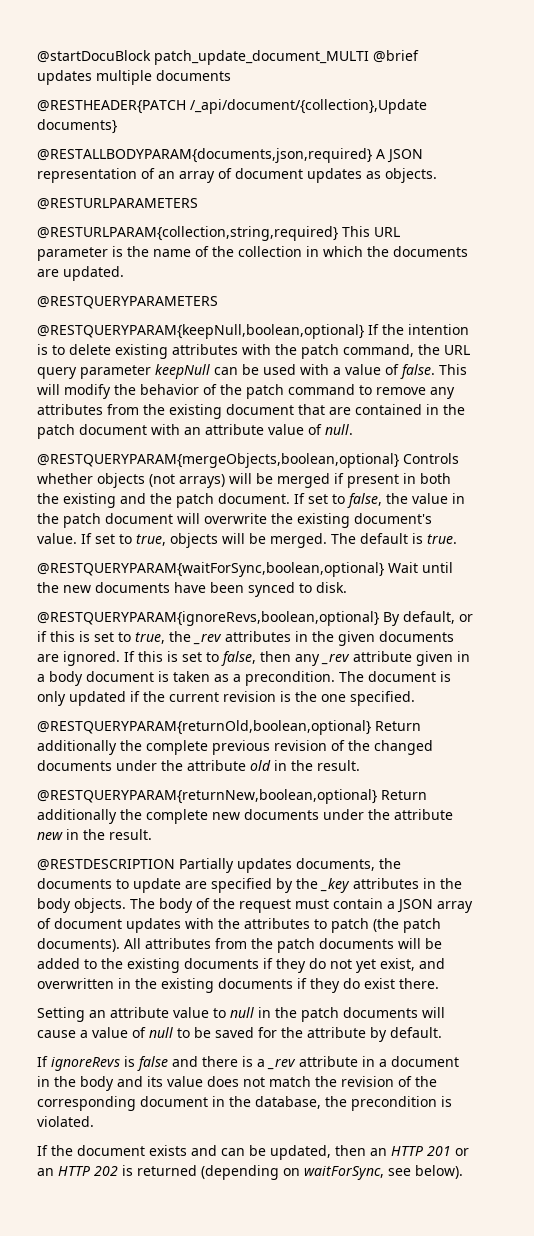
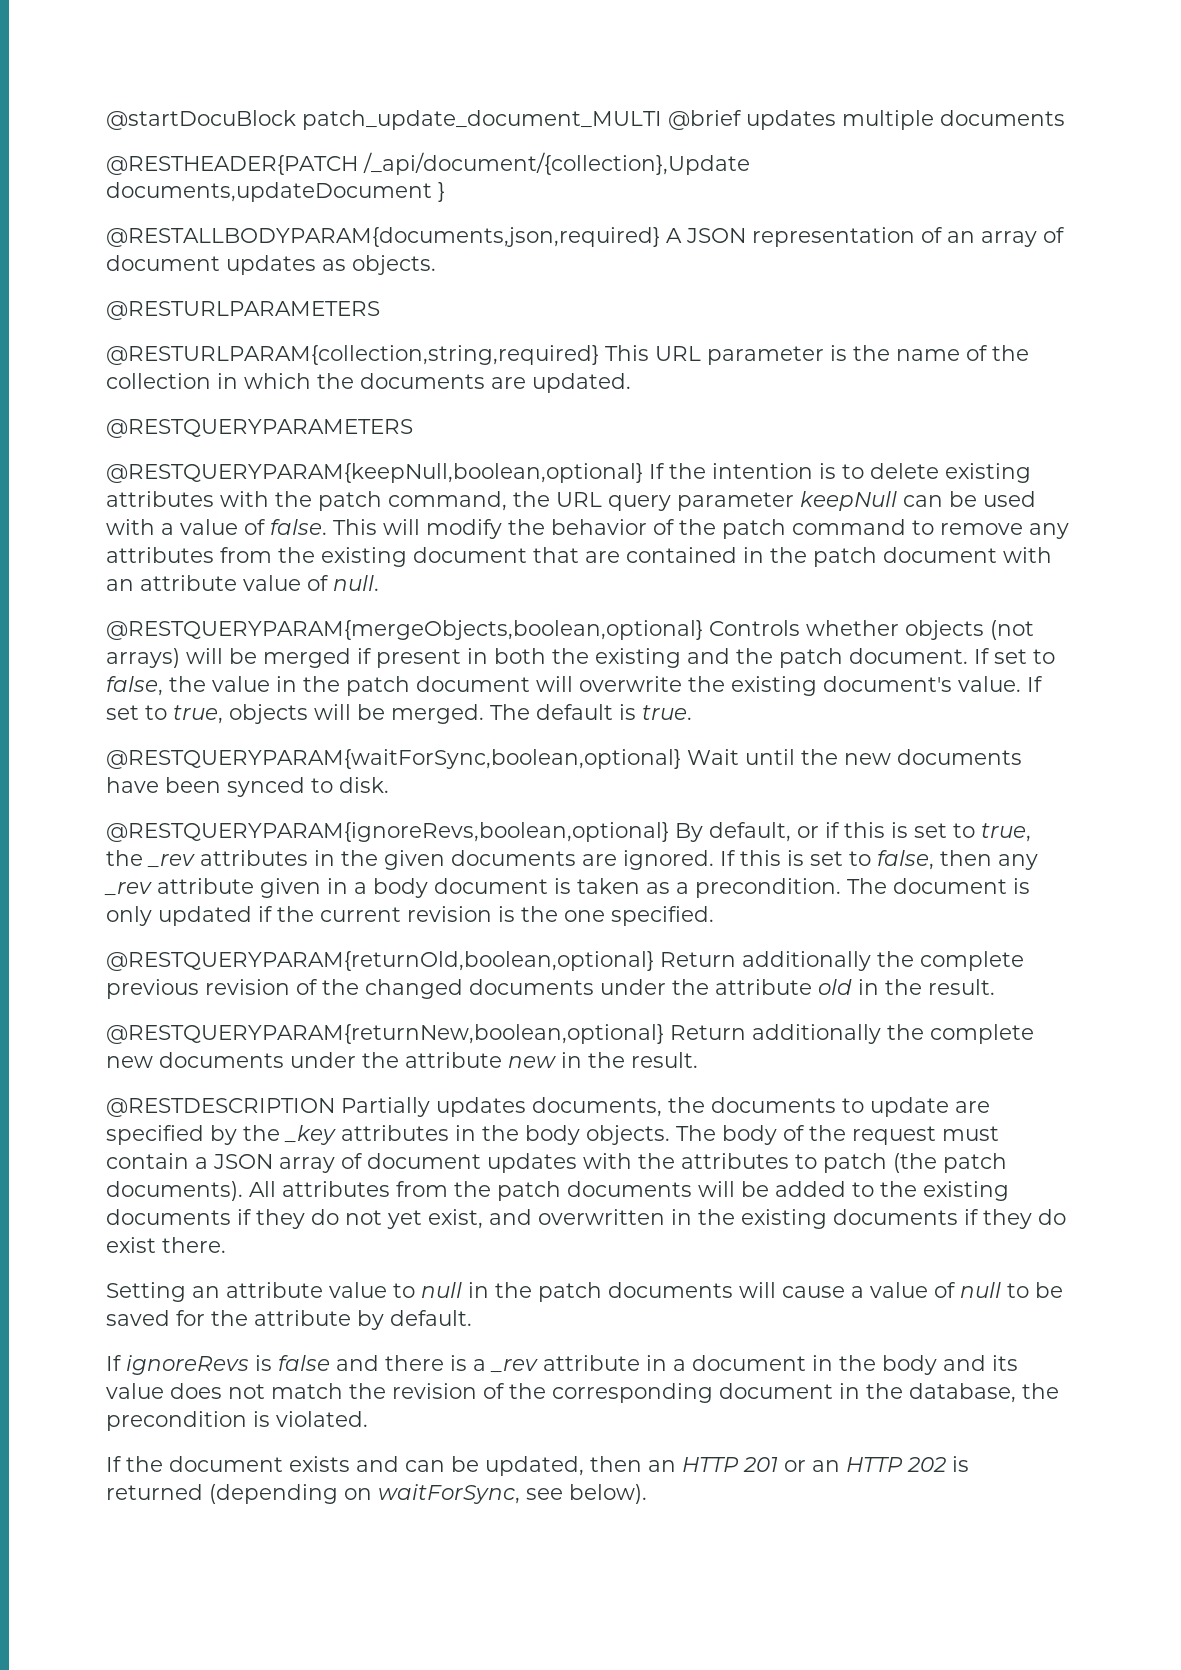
- @RESTHEADER{PATCH /_api/document/{collection},Update documents}
+ @RESTHEADER{PATCH /_api/document/{collection},Update documents,updateDocument }

